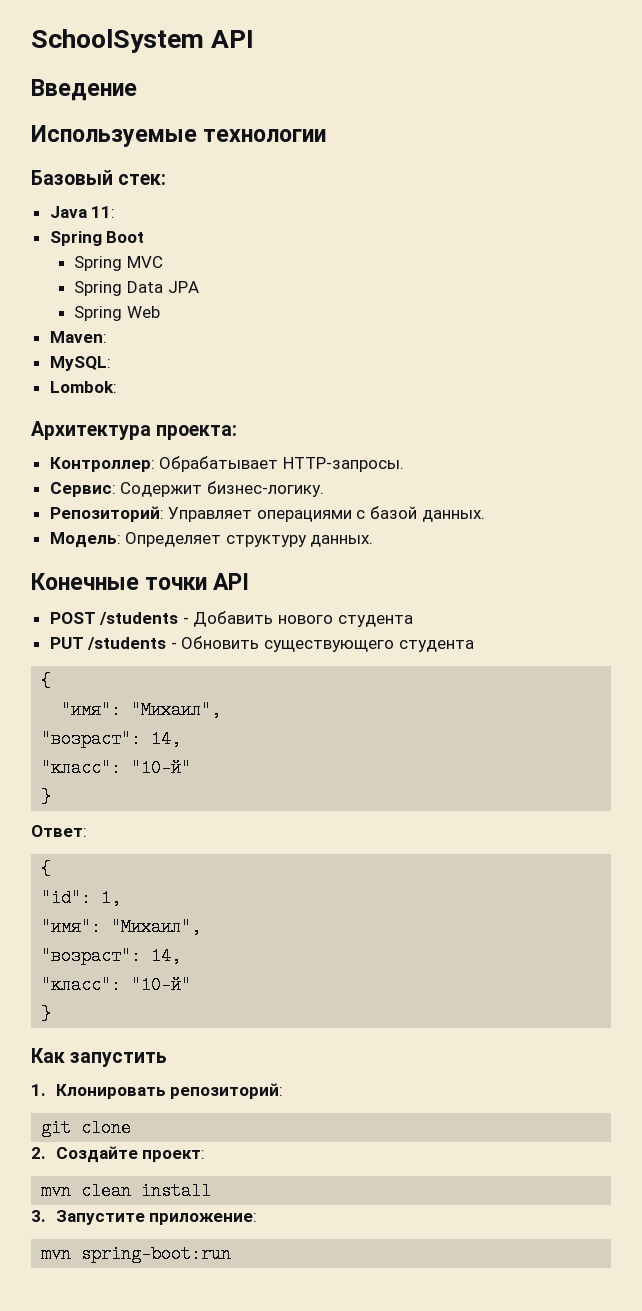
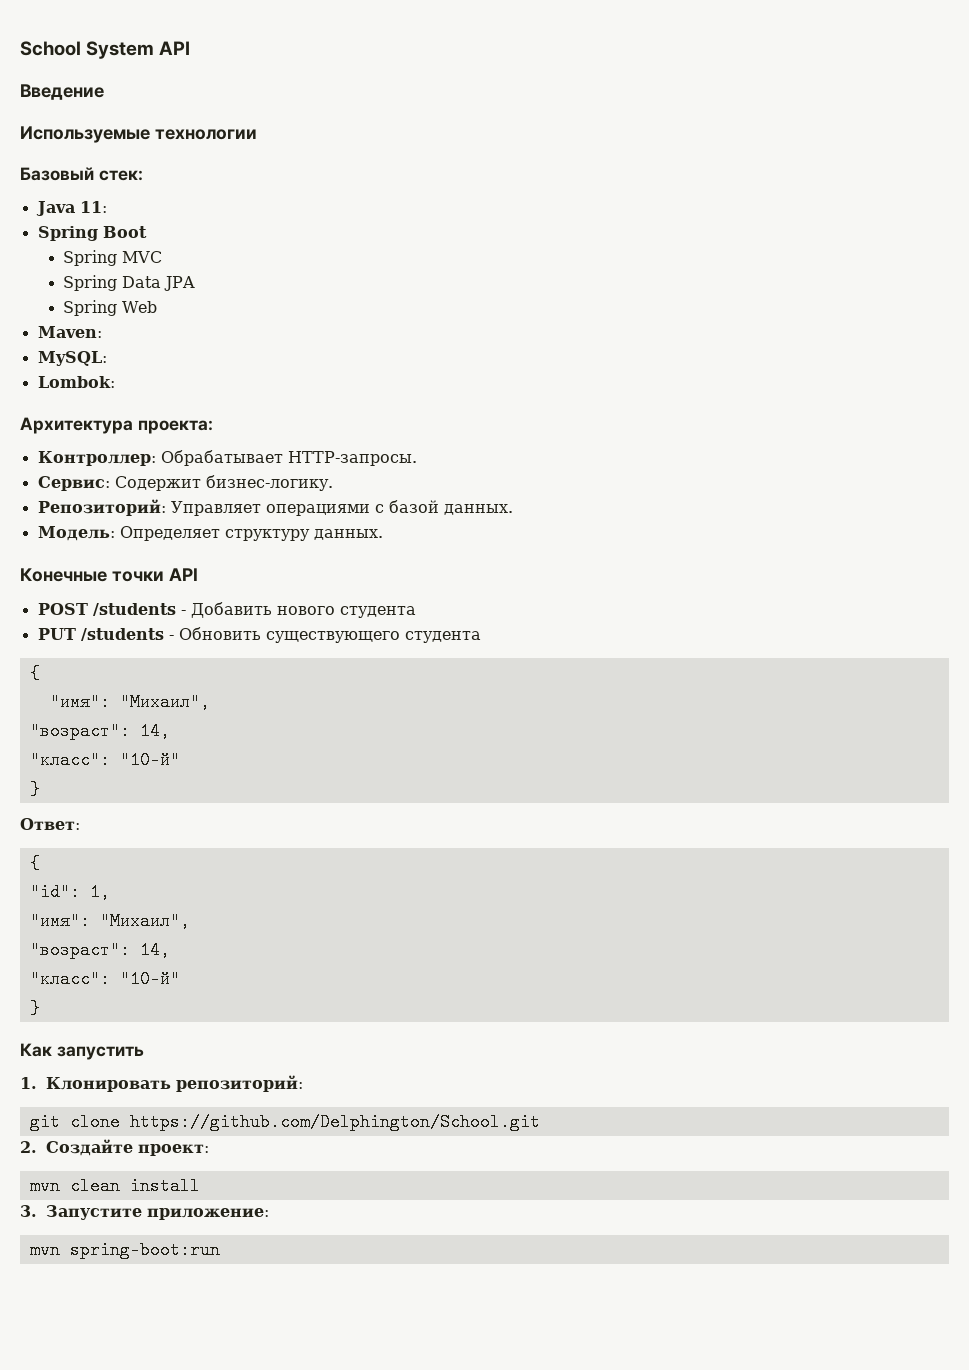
- SchoolSystem API
+ School System API
- git clone
+ git clone https://github.com/Delphington/School.git

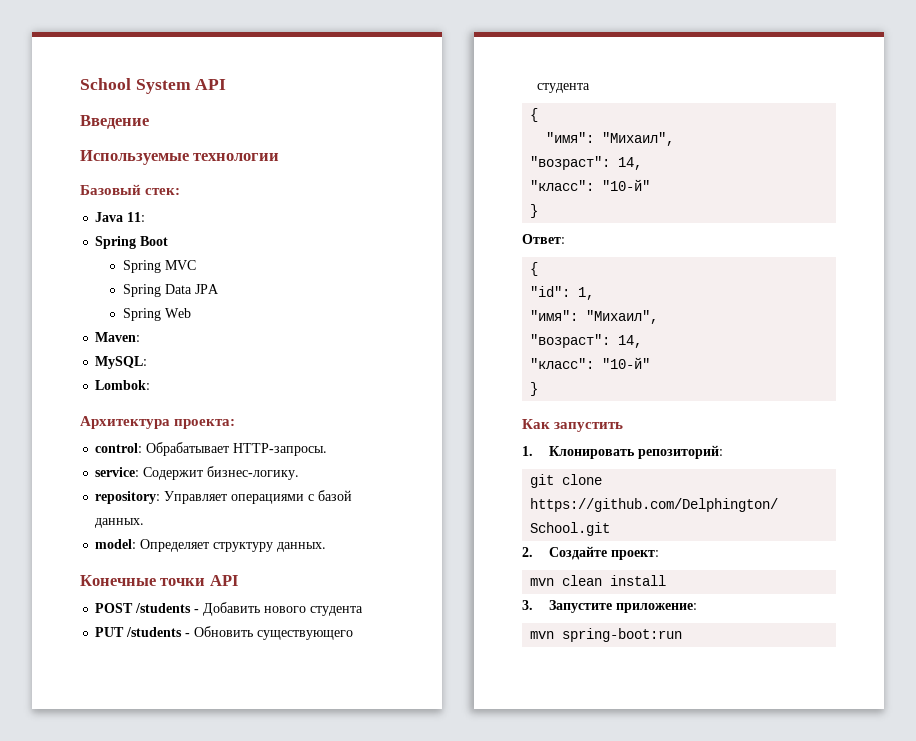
- Контроллер: Обрабатывает HTTP-запросы.
+ control: Обрабатывает HTTP-запросы.
- Сервис: Содержит бизнес-логику.
+ service: Содержит бизнес-логику.
- Репозиторий: Управляет операциями с базой данных.
+ repository: Управляет операциями с базой данных.
- Модель: Определяет структуру данных.
+ model: Определяет структуру данных.

